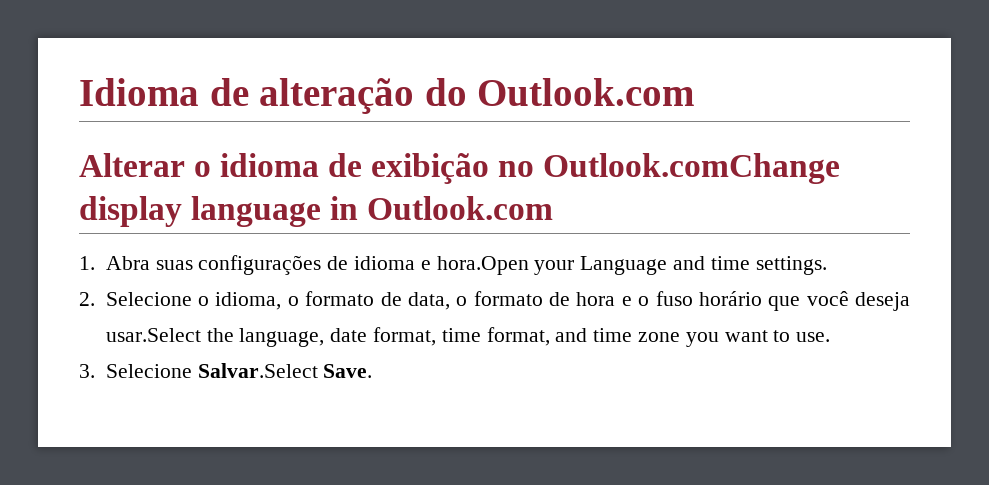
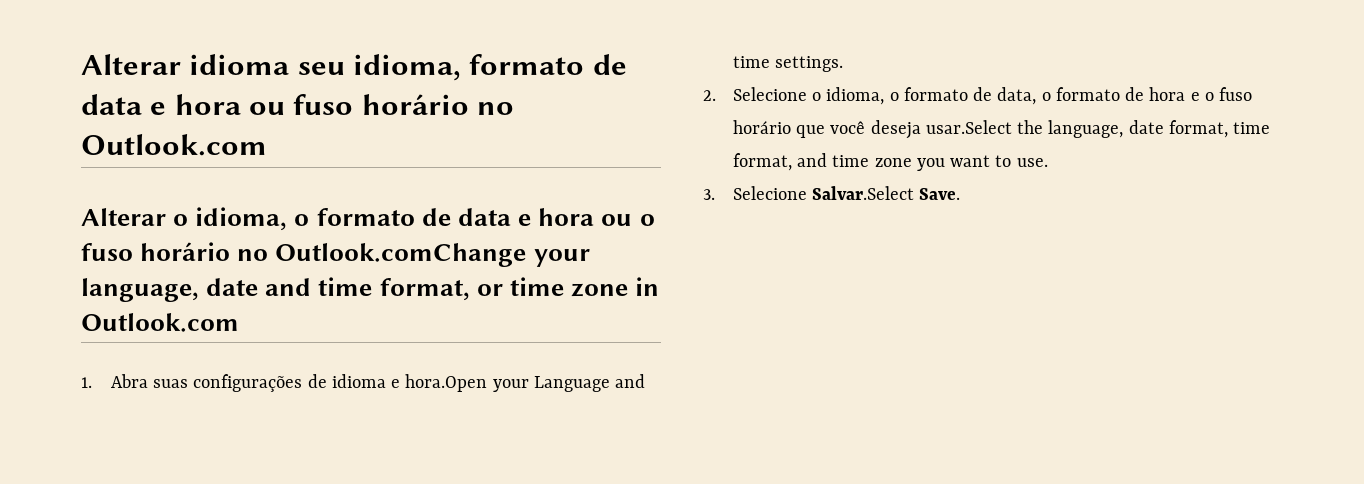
- Idioma de alteração do Outlook.com
- Alterar o idioma de exibição no Outlook.comChange display language in Outlook.com
+ Alterar idioma seu idioma, formato de data e hora ou fuso horário no Outlook.com
+ Alterar o idioma, o formato de data e hora ou o fuso horário no Outlook.comChange your language, date and time format, or time zone in Outlook.com

